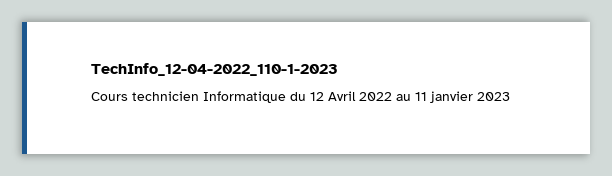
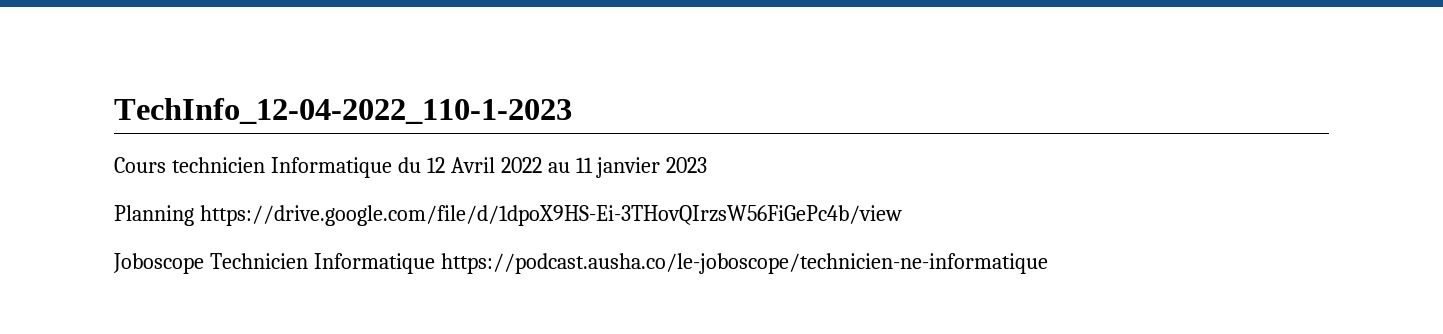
+ Planning https://drive.google.com/file/d/1dpoX9HS-Ei-3THovQIrzsW56FiGePc4b/view
+ Joboscope Technicien Informatique https://podcast.ausha.co/le-joboscope/technicien-ne-informatique

